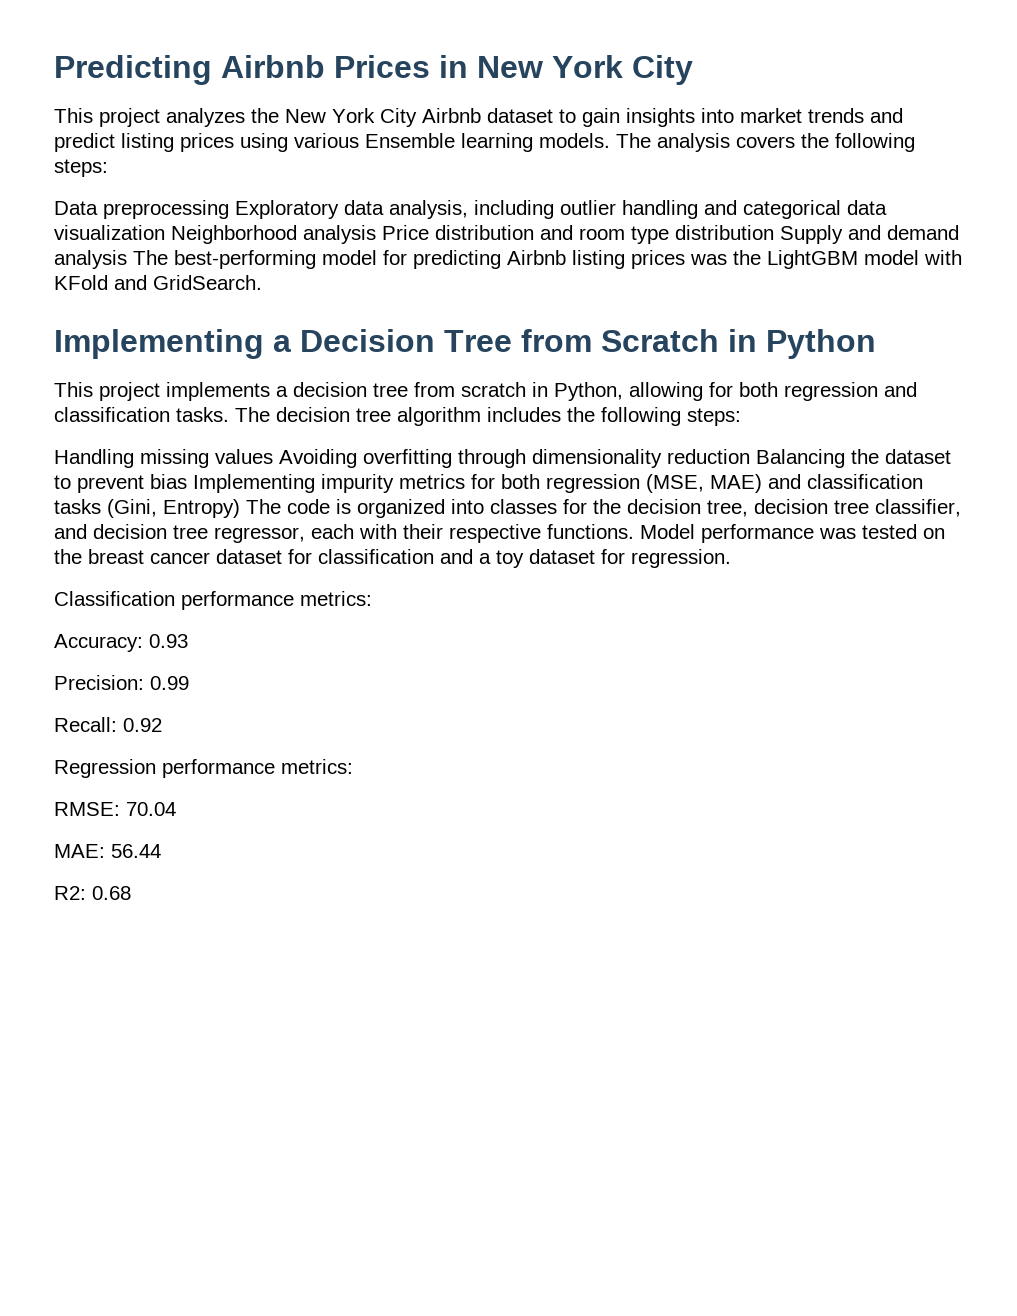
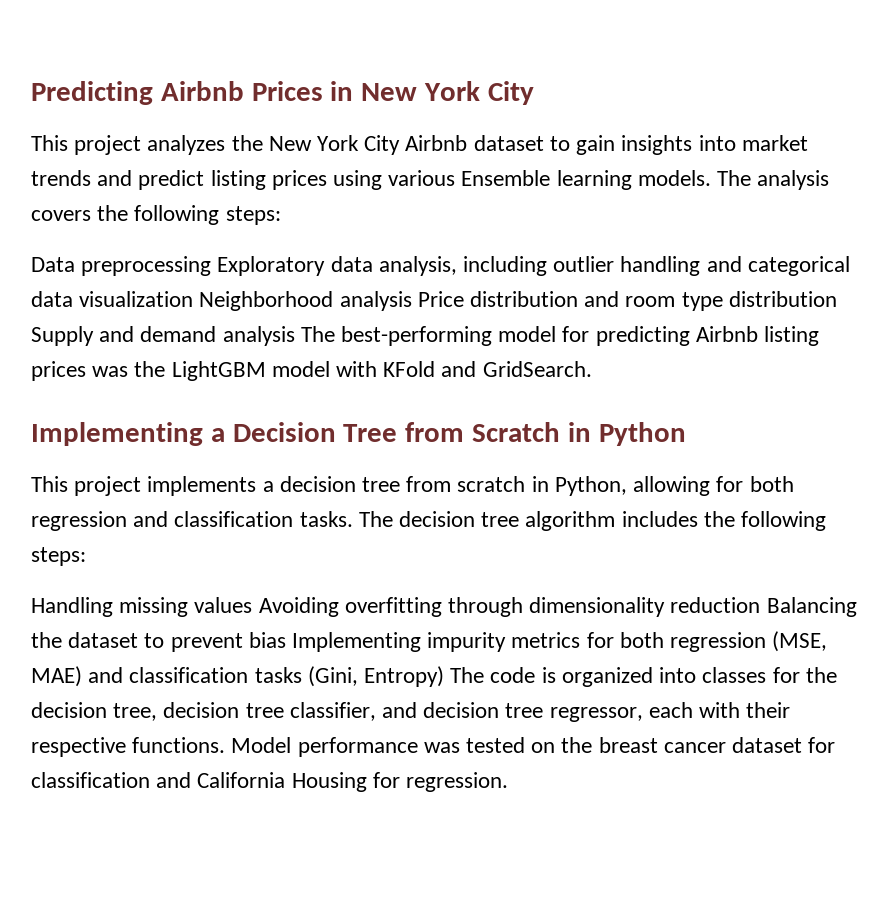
- Model performance was tested on the breast cancer dataset for classification and a toy dataset for regression.
+ Model performance was tested on the breast cancer dataset for classification and California Housing for regression.
- Classification performance metrics:
- Accuracy: 0.93
- Precision: 0.99
- Recall: 0.92
- Regression performance metrics:
- RMSE: 70.04
- MAE: 56.44
- R2: 0.68

